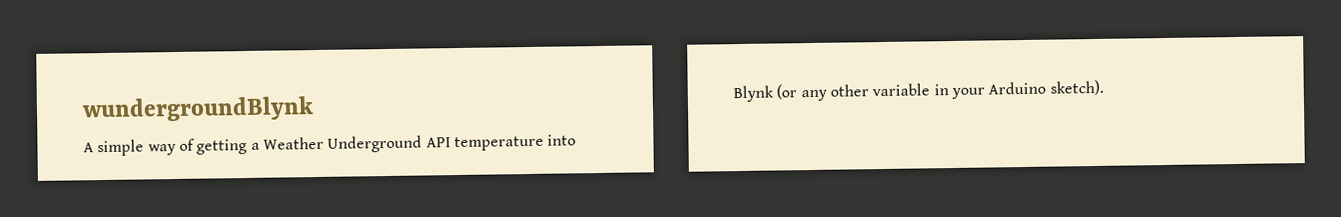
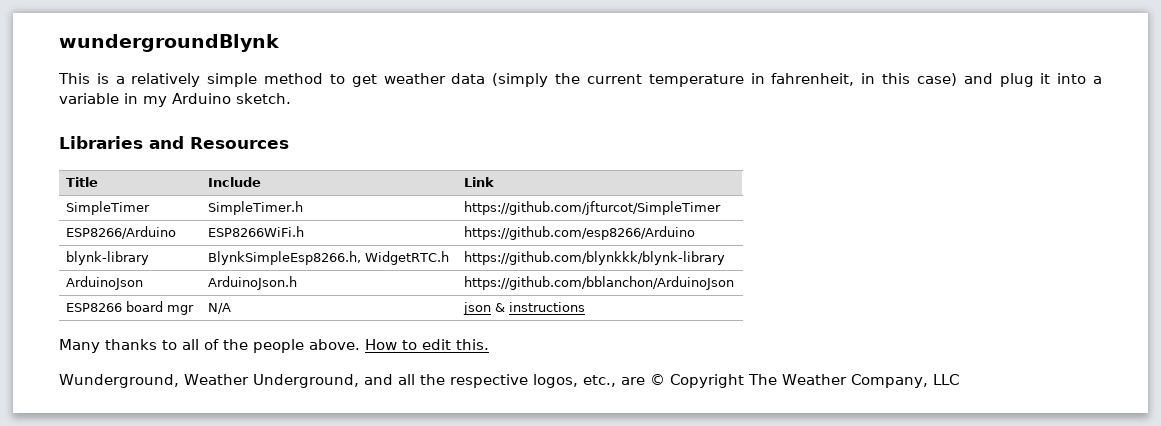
- A simple way of getting a Weather Underground API temperature into Blynk (or any other variable in your Arduino sketch).
+ This is a relatively simple method to get weather data (simply the current temperature in fahrenheit, in this case) and plug it into a variable in my Arduino sketch.
+ Libraries and Resources
+ Title | Include | Link
+ SimpleTimer | SimpleTimer.h | https://github.com/jfturcot/SimpleTimer
+ ESP8266/Arduino | ESP8266WiFi.h | https://github.com/esp8266/Arduino
+ blynk-library | BlynkSimpleEsp8266.h, WidgetRTC.h | https://github.com/blynkkk/blynk-library
+ ArduinoJson | ArduinoJson.h | https://github.com/bblanchon/ArduinoJson
+ ESP8266 board mgr | N/A | json & instructions
+ Many thanks to all of the people above. How to edit this.
+ Wunderground, Weather Underground, and all the respective logos, etc., are © Copyright The Weather Company, LLC

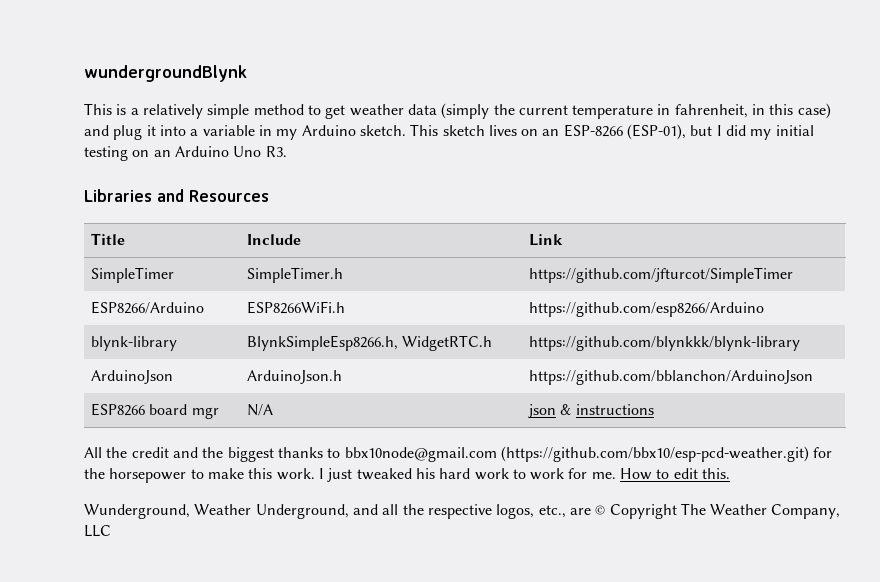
+ This sketch lives on an ESP-8266 (ESP-01), but I did my initial testing on an Arduino Uno R3.
- Many thanks to all of the people above.
+ All the credit and the biggest thanks to bbx10node@gmail.com (https://github.com/bbx10/esp-pcd-weather.git) for the horsepower to make this work. I just tweaked his hard work to work for me.

